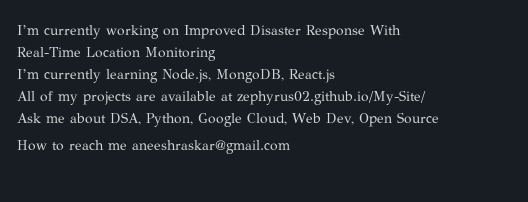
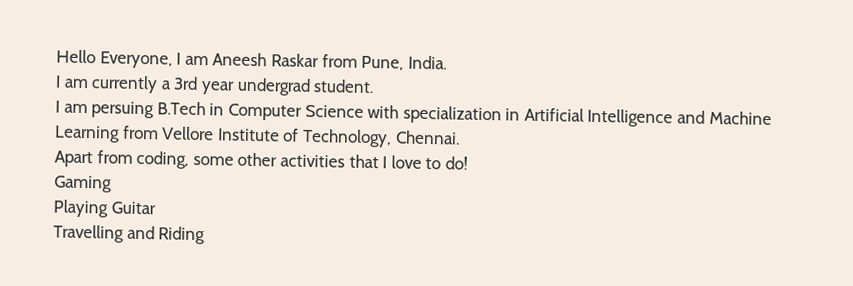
- I’m currently working on Improved Disaster Response With Real-Time Location Monitoring
- I’m currently learning Node.js, MongoDB, React.js
- All of my projects are available at zephyrus02.github.io/My-Site/
- Ask me about DSA, Python, Google Cloud, Web Dev, Open Source
- How to reach me aneeshraskar@gmail.com
+ Hello Everyone, I am Aneesh Raskar from Pune, India.
+ I am currently a 3rd year undergrad student.
+ I am persuing B.Tech in Computer Science with specialization in Artificial Intelligence and Machine Learning from Vellore Institute of Technology, Chennai.
+ Apart from coding, some other activities that I love to do!
+ Gaming
+ Playing Guitar
+ Travelling and Riding

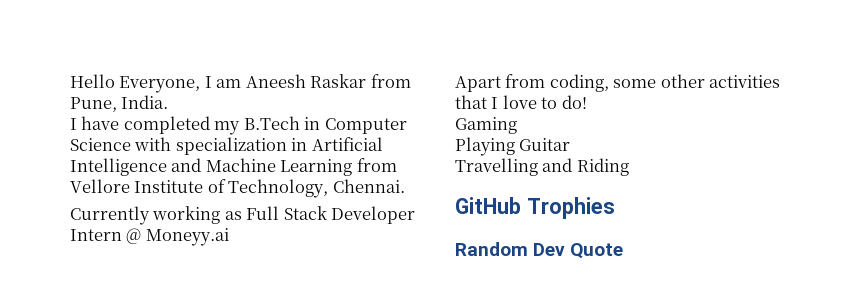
- I am currently a 3rd year undergrad student.
- I am persuing B.Tech in Computer Science with specialization in Artificial Intelligence and Machine Learning from Vellore Institute of Technology, Chennai.
+ I have completed my B.Tech in Computer Science with specialization in Artificial Intelligence and Machine Learning from Vellore Institute of Technology, Chennai.
+ Currently working as Full Stack Developer Intern @ Moneyy.ai
+ GitHub Trophies
+ Random Dev Quote

